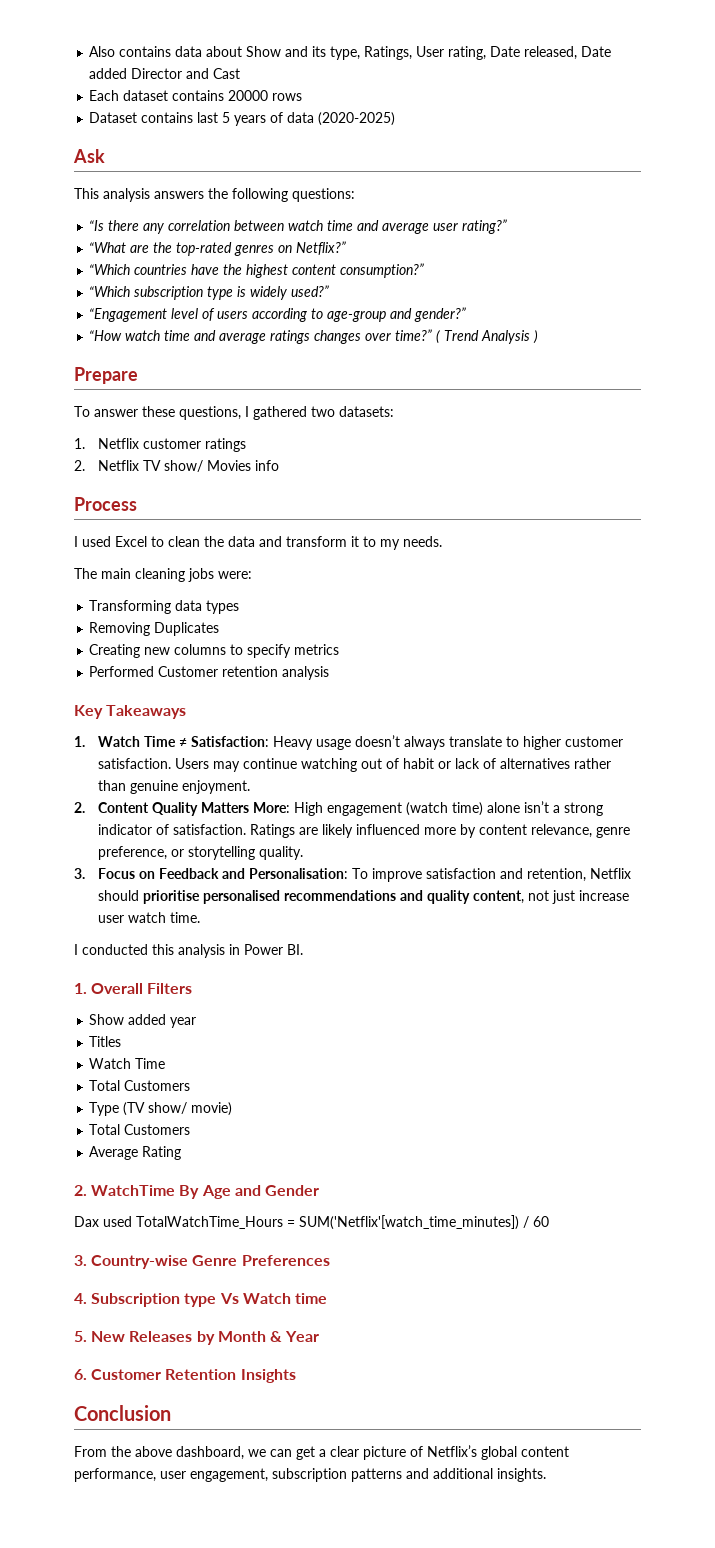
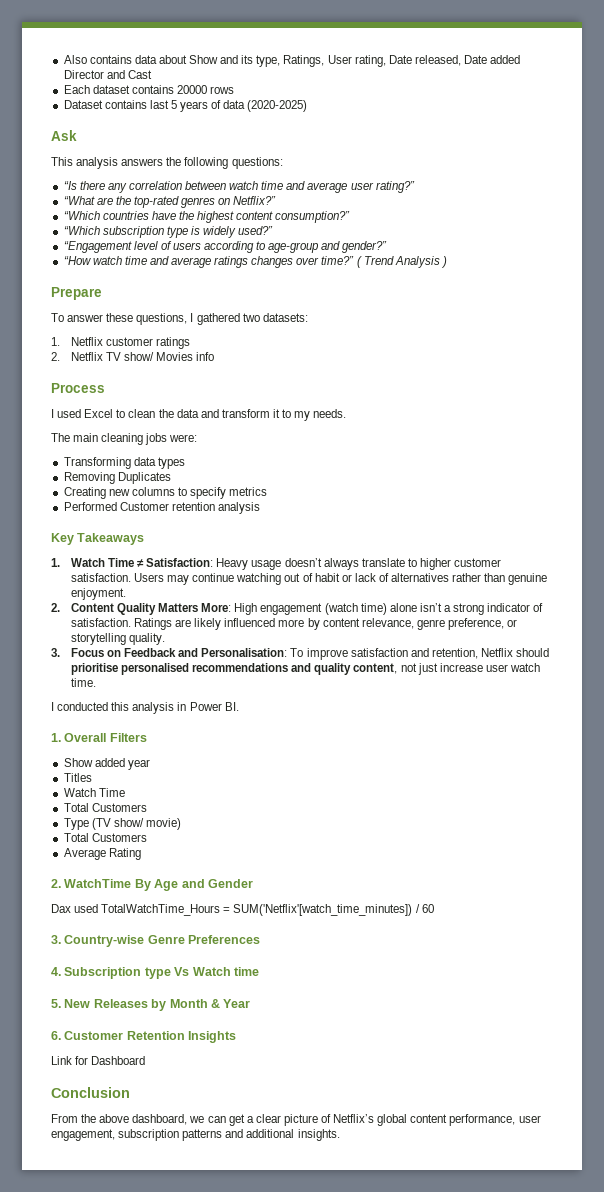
+ Link for Dashboard

